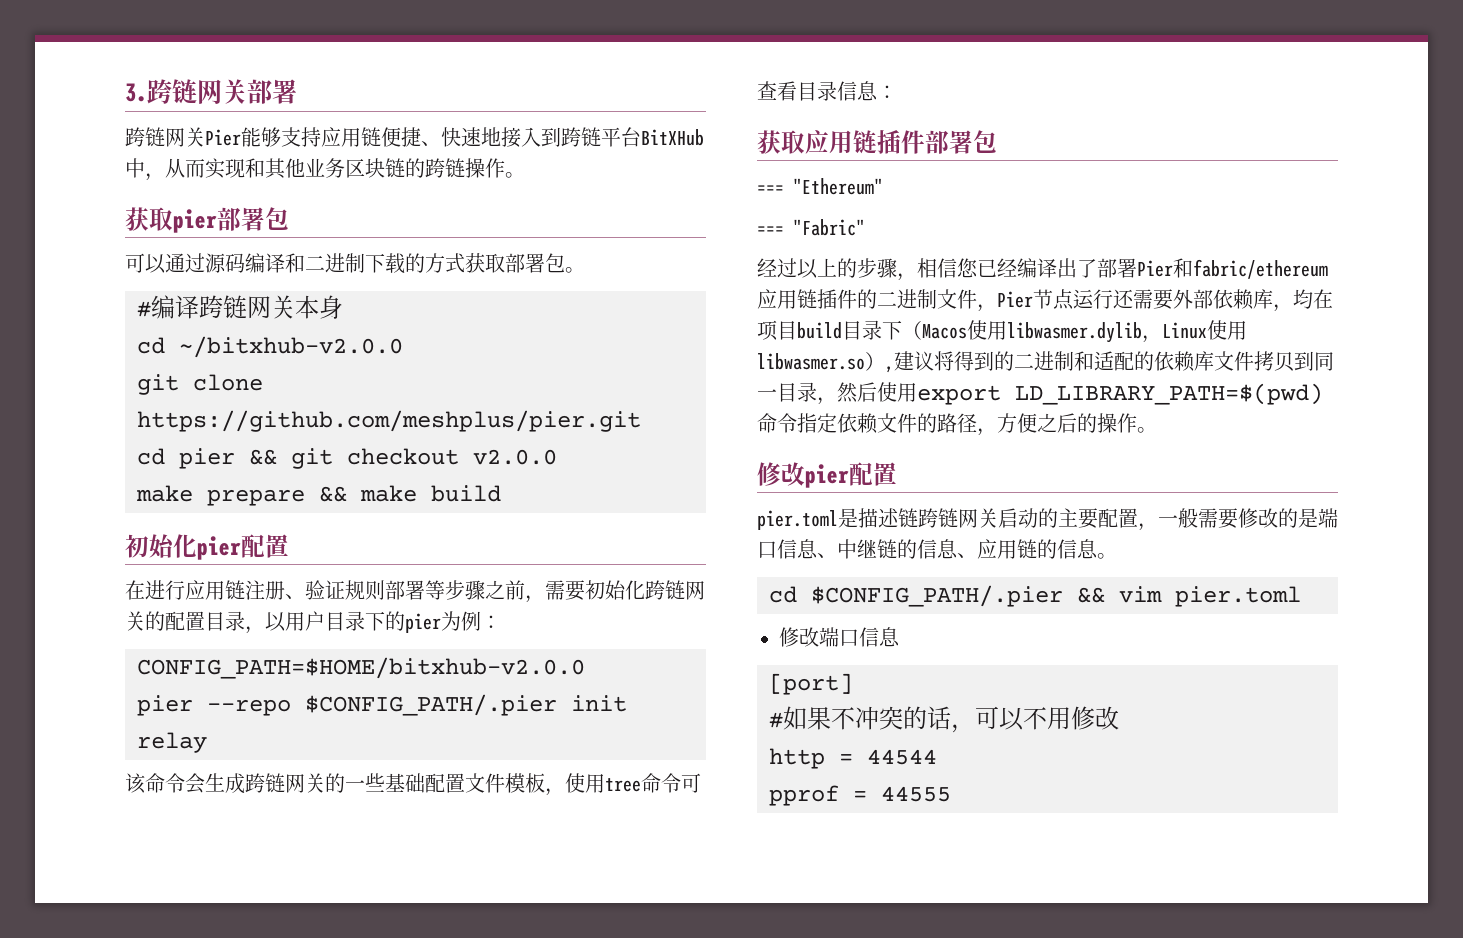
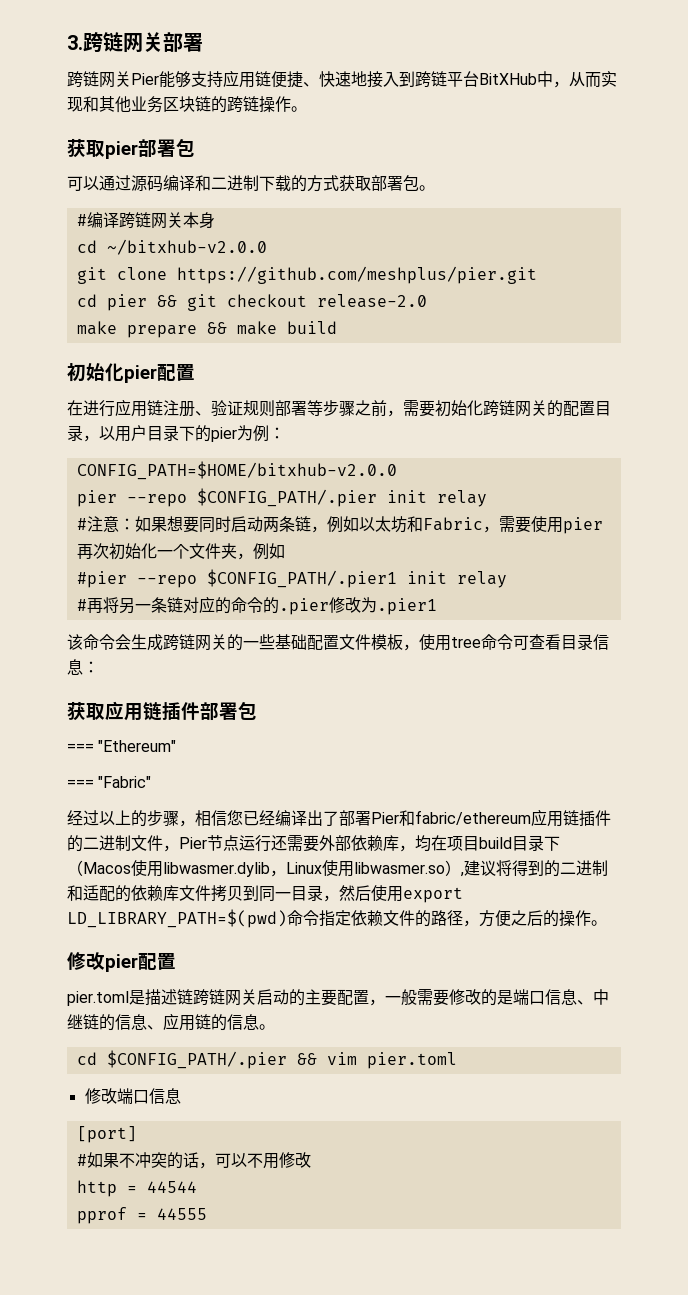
- cd pier && git checkout v2.0.0
+ cd pier && git checkout release-2.0
+ #注意：如果想要同时启动两条链，例如以太坊和Fabric，需要使用pier再次初始化一个文件夹，例如
+ #pier --repo $CONFIG_PATH/.pier1 init relay
+ #再将另一条链对应的命令的.pier修改为.pier1

